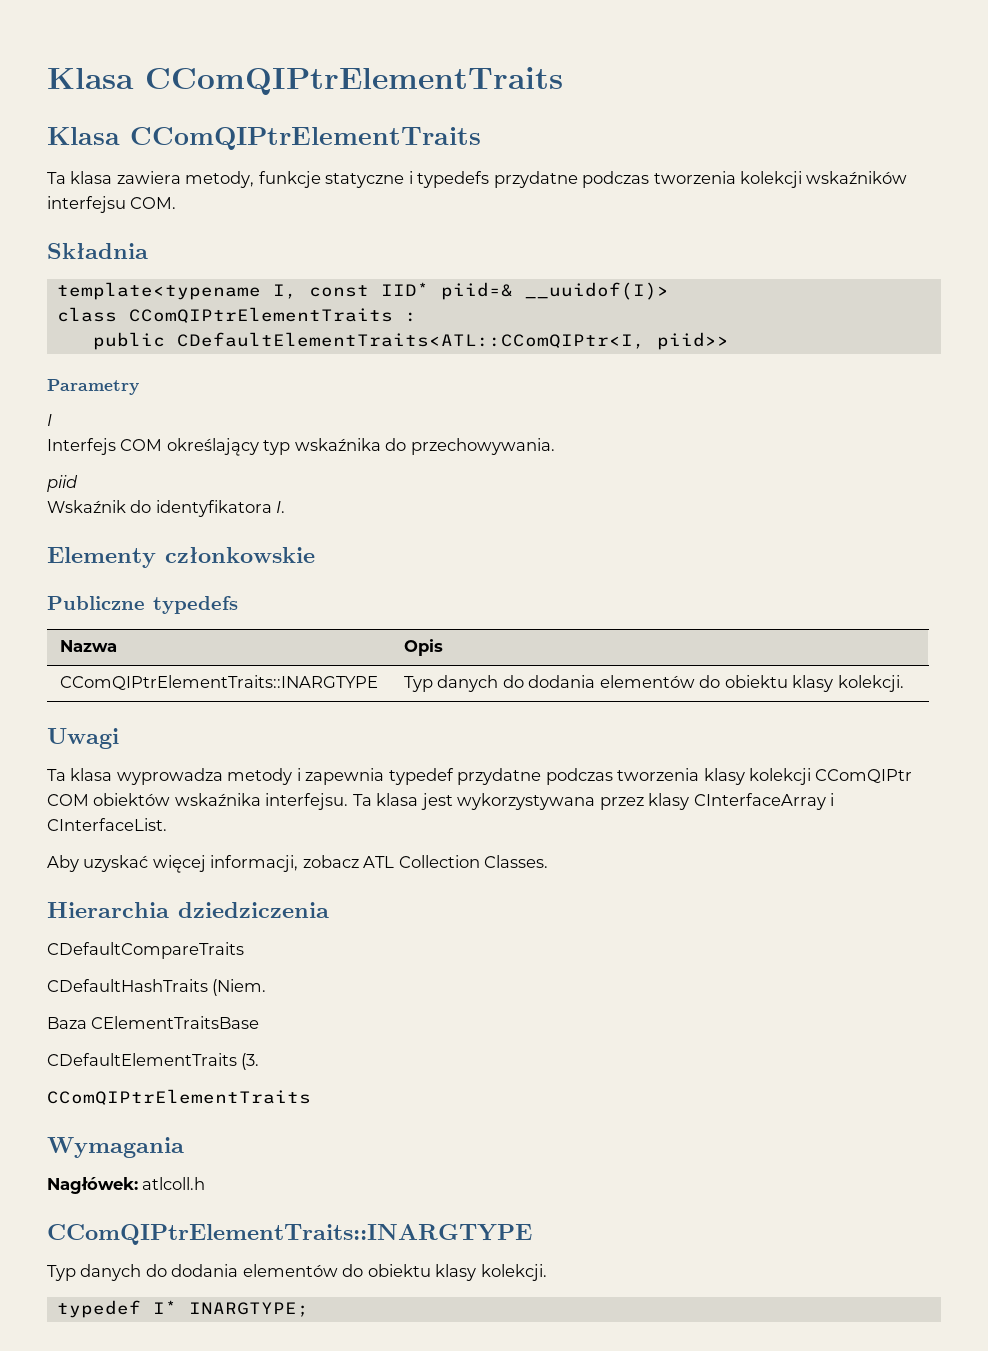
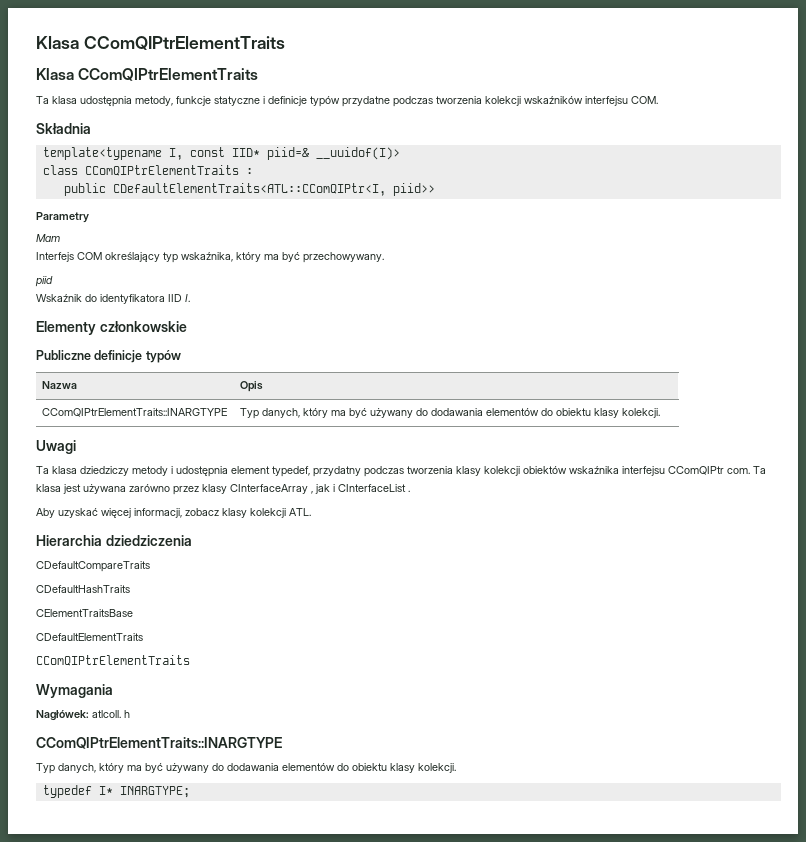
- Ta klasa zawiera metody, funkcje statyczne i typedefs przydatne podczas tworzenia kolekcji wskaźników interfejsu COM.
+ Ta klasa udostępnia metody, funkcje statyczne i definicje typów przydatne podczas tworzenia kolekcji wskaźników interfejsu COM.
  Parametry
- I
+ Mam
- Interfejs COM określający typ wskaźnika do przechowywania.
+ Interfejs COM określający typ wskaźnika, który ma być przechowywany.
- Wskaźnik do identyfikatora I.
+ Wskaźnik do identyfikatora IID I.
- Publiczne typedefs
+ Publiczne definicje typów
- CComQIPtrElementTraits::INARGTYPE | Typ danych do dodania elementów do obiektu klasy kolekcji.
+ CComQIPtrElementTraits::INARGTYPE | Typ danych, który ma być używany do dodawania elementów do obiektu klasy kolekcji.
- Ta klasa wyprowadza metody i zapewnia typedef przydatne podczas tworzenia klasy kolekcji CComQIPtr COM obiektów wskaźnika interfejsu.
+ Ta klasa dziedziczy metody i udostępnia element typedef, przydatny podczas tworzenia klasy kolekcji obiektów wskaźnika interfejsu CComQIPtr com.
- Ta klasa jest wykorzystywana przez klasy CInterfaceArray i CInterfaceList.
+ Ta klasa jest używana zarówno przez klasy CInterfaceArray , jak i CInterfaceList .
- Aby uzyskać więcej informacji, zobacz ATL Collection Classes.
+ Aby uzyskać więcej informacji, zobacz klasy kolekcji ATL.
- CDefaultHashTraits (Niem.
- Baza CElementTraitsBase
+ CDefaultHashTraits
+ CElementTraitsBase
- CDefaultElementTraits (3.
+ CDefaultElementTraits
- Nagłówek: atlcoll.h
+ Nagłówek: atlcoll. h
  CComQIPtrElementTraits::INARGTYPE
- Typ danych do dodania elementów do obiektu klasy kolekcji.
+ Typ danych, który ma być używany do dodawania elementów do obiektu klasy kolekcji.

